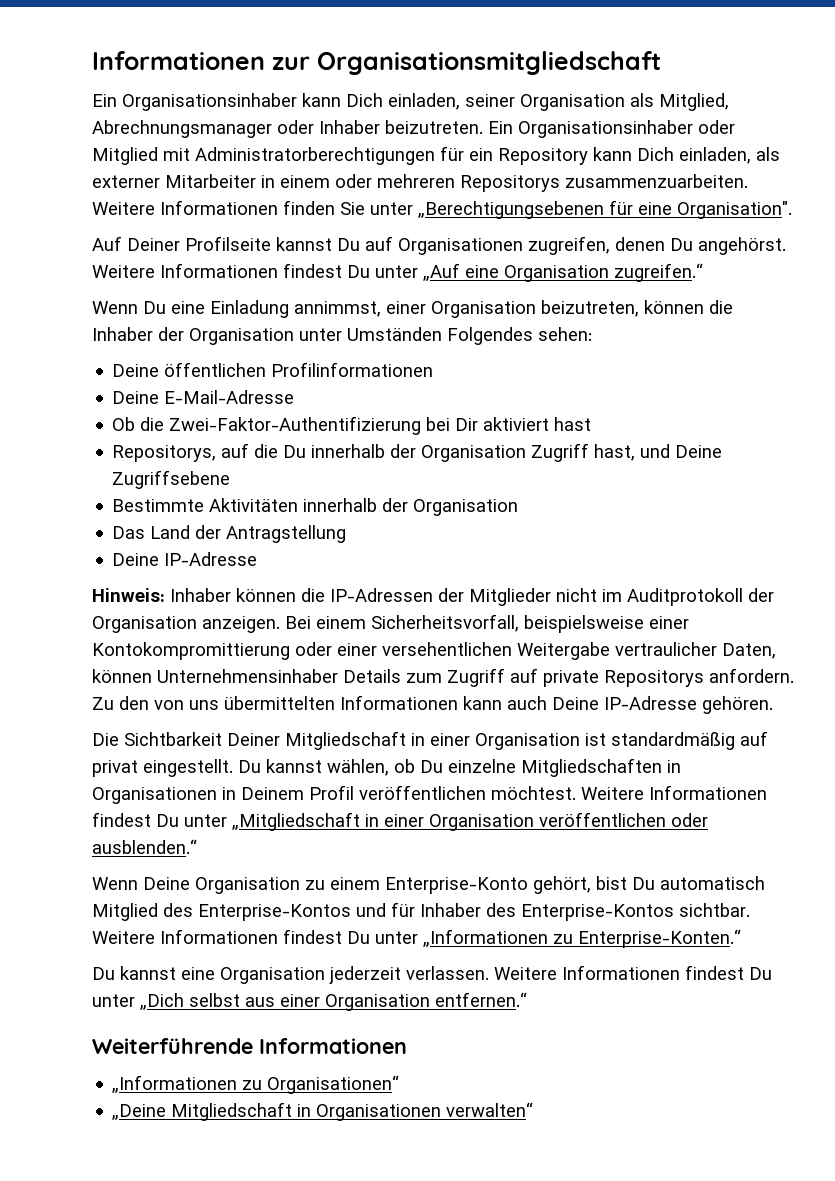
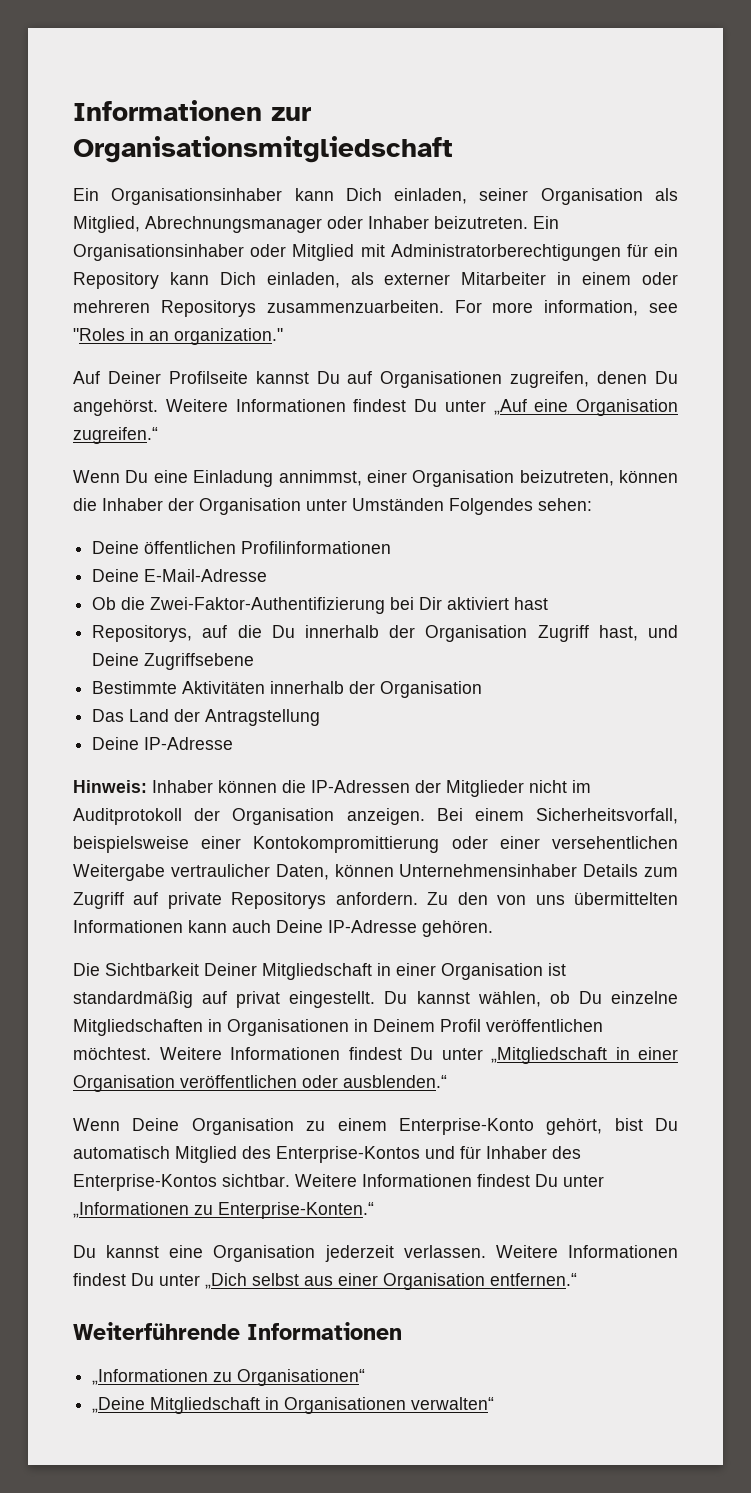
- Weitere Informationen finden Sie unter „Berechtigungsebenen für eine Organisation".
+ For more information, see "Roles in an organization."

